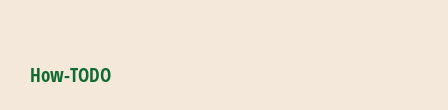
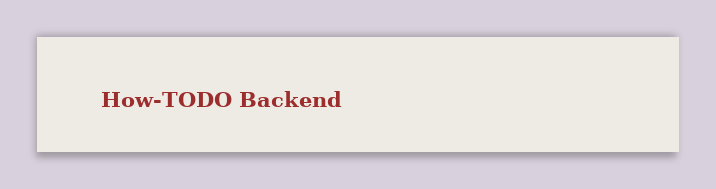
- How-TODO
+ How-TODO Backend

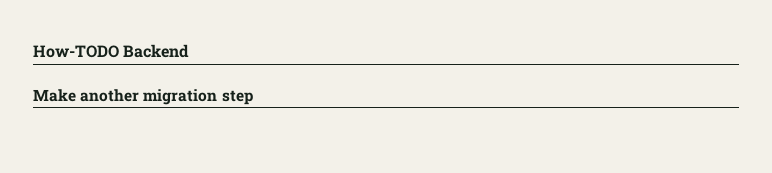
+ Make another migration step

